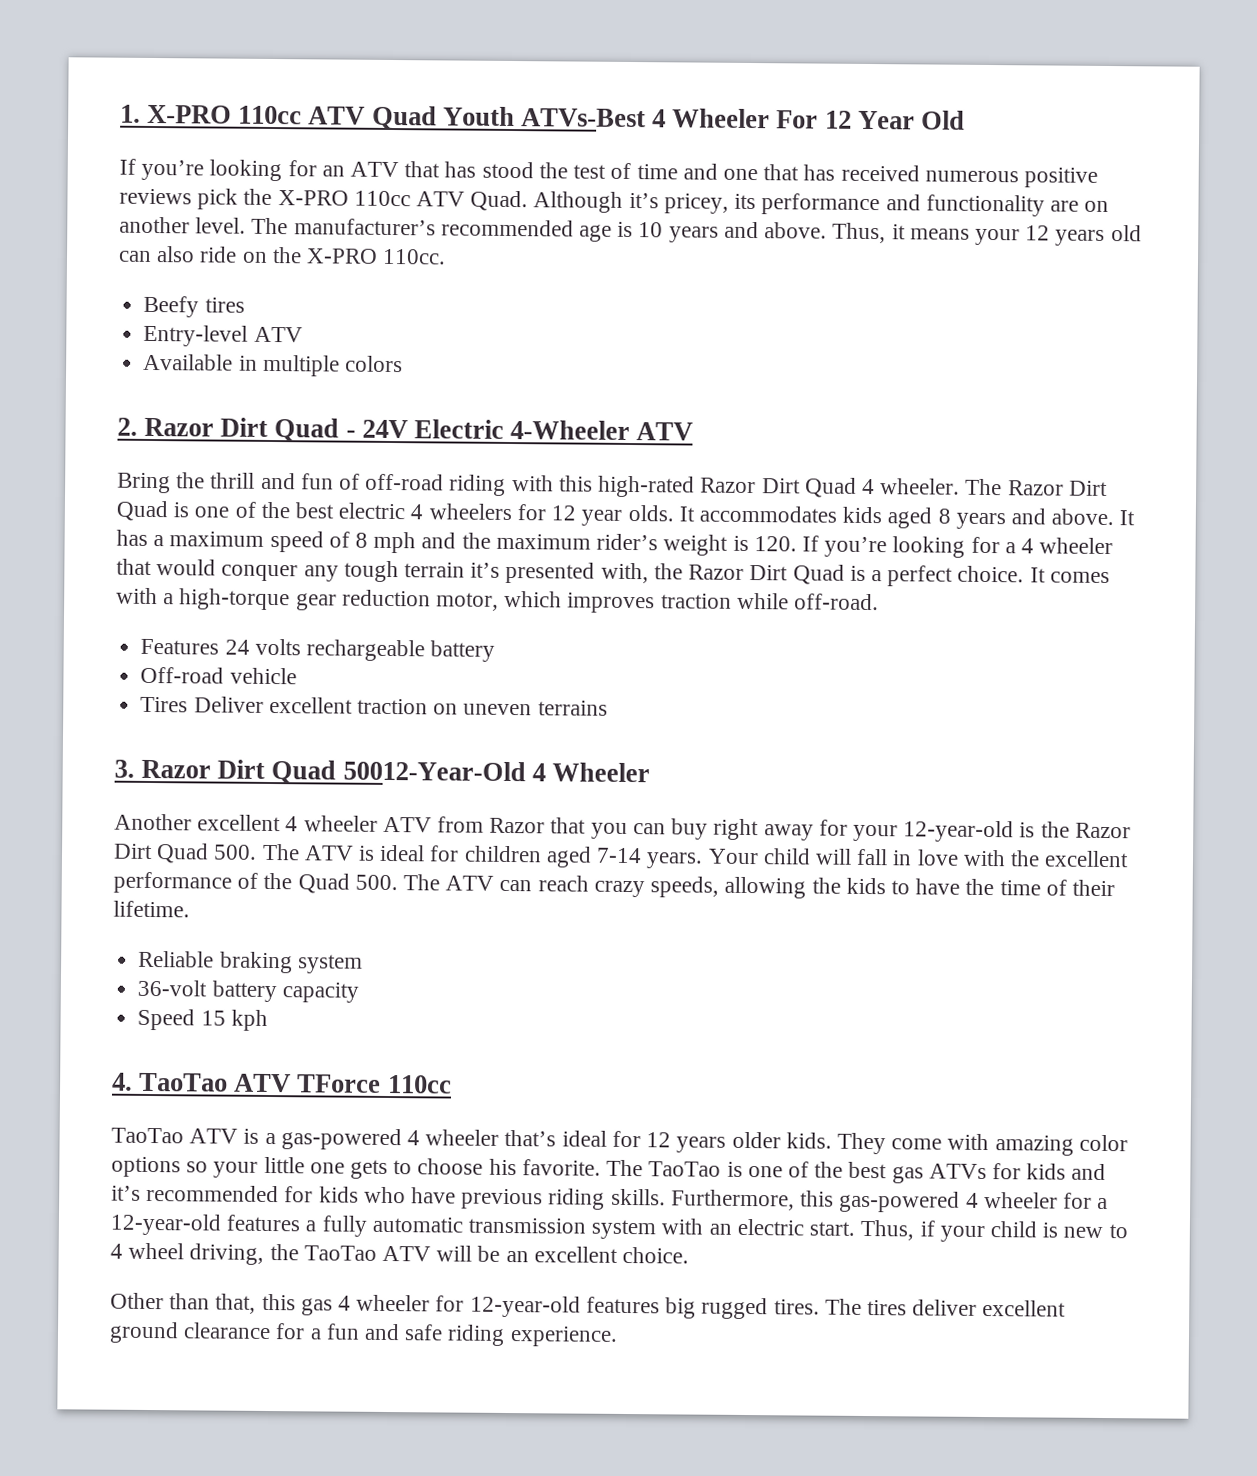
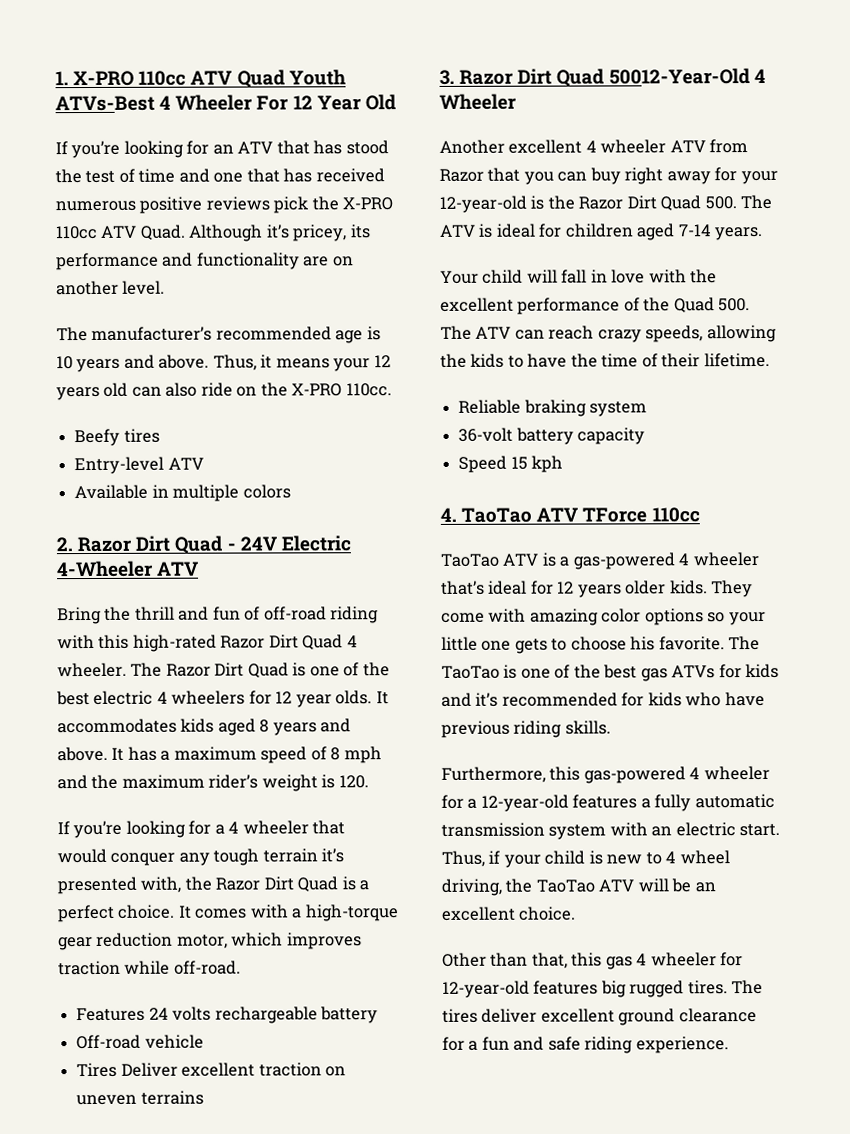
- Although it’s pricey, its performance and functionality are on another level. The manufacturer’s recommended age is 10 years and above.
+ Although it’s pricey, its performance and functionality are on another level.
+ The manufacturer’s recommended age is 10 years and above.
- It has a maximum speed of 8 mph and the maximum rider’s weight is 120. If you’re looking for a 4 wheeler that would conquer any tough terrain it’s presented with, the Razor Dirt Quad is a perfect choice.
+ It has a maximum speed of 8 mph and the maximum rider’s weight is 120.
+ If you’re looking for a 4 wheeler that would conquer any tough terrain it’s presented with, the Razor Dirt Quad is a perfect choice.
- Another excellent 4 wheeler ATV from Razor that you can buy right away for your 12-year-old is the Razor Dirt Quad 500. The ATV is ideal for children aged 7-14 years. Your child will fall in love with the excellent performance of the Quad 500. The ATV can reach crazy speeds, allowing the kids to have the time of their lifetime.
+ Another excellent 4 wheeler ATV from Razor that you can buy right away for your 12-year-old is the Razor Dirt Quad 500. The ATV is ideal for children aged 7-14 years.
+ Your child will fall in love with the excellent performance of the Quad 500. The ATV can reach crazy speeds, allowing the kids to have the time of their lifetime.
- The TaoTao is one of the best gas ATVs for kids and it’s recommended for kids who have previous riding skills. Furthermore, this gas-powered 4 wheeler for a 12-year-old features a fully automatic transmission system with an electric start.
+ The TaoTao is one of the best gas ATVs for kids and it’s recommended for kids who have previous riding skills.
+ Furthermore, this gas-powered 4 wheeler for a 12-year-old features a fully automatic transmission system with an electric start.

